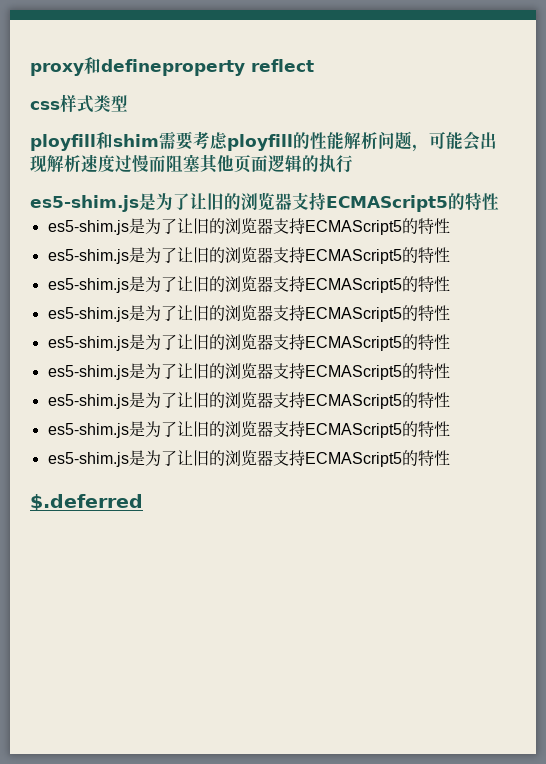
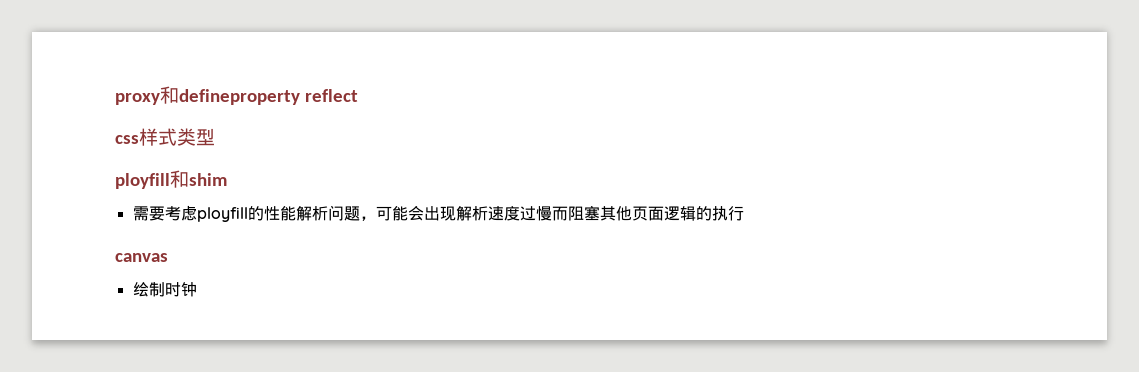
- ployfill和shim需要考虑ployfill的性能解析问题，可能会出现解析速度过慢而阻塞其他页面逻辑的执行
- es5-shim.js是为了让旧的浏览器支持ECMAScript5的特性
- es5-shim.js是为了让旧的浏览器支持ECMAScript5的特性
- es5-shim.js是为了让旧的浏览器支持ECMAScript5的特性
- es5-shim.js是为了让旧的浏览器支持ECMAScript5的特性
- es5-shim.js是为了让旧的浏览器支持ECMAScript5的特性
- es5-shim.js是为了让旧的浏览器支持ECMAScript5的特性
- es5-shim.js是为了让旧的浏览器支持ECMAScript5的特性
- es5-shim.js是为了让旧的浏览器支持ECMAScript5的特性
- es5-shim.js是为了让旧的浏览器支持ECMAScript5的特性
- es5-shim.js是为了让旧的浏览器支持ECMAScript5的特性
- $.deferred
+ ployfill和shim
+ 需要考虑ployfill的性能解析问题，可能会出现解析速度过慢而阻塞其他页面逻辑的执行
+ canvas
+ 绘制时钟

